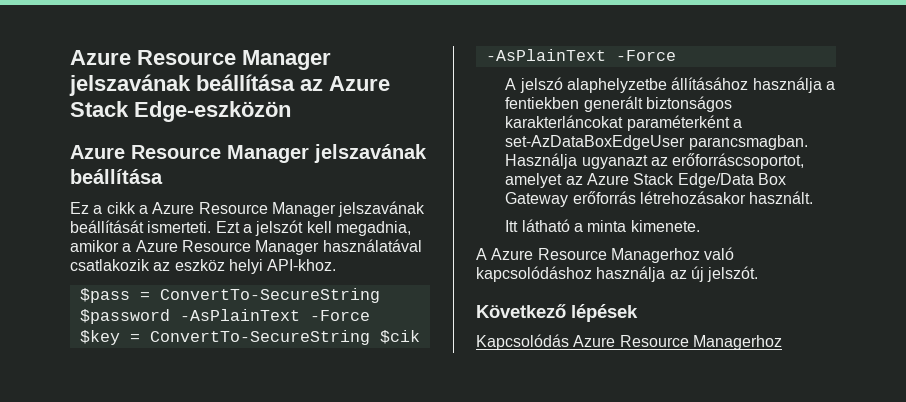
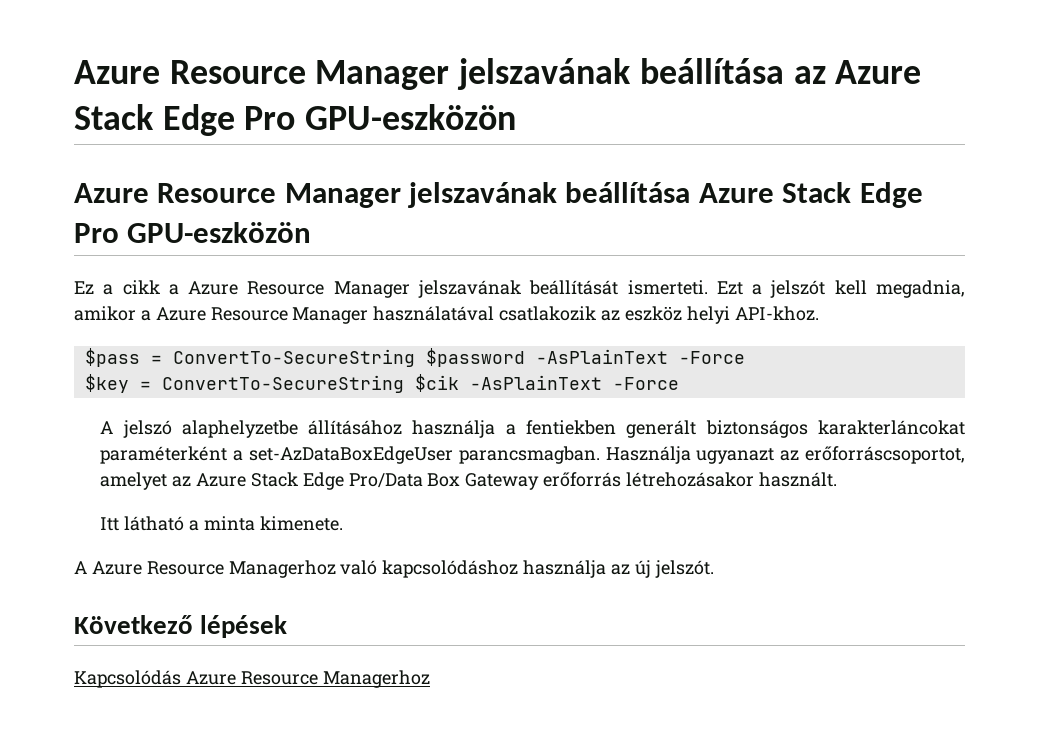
- Azure Resource Manager jelszavának beállítása az Azure Stack Edge-eszközön
- Azure Resource Manager jelszavának beállítása
+ Azure Resource Manager jelszavának beállítása az Azure Stack Edge Pro GPU-eszközön
+ Azure Resource Manager jelszavának beállítása Azure Stack Edge Pro GPU-eszközön
- Használja ugyanazt az erőforráscsoportot, amelyet az Azure Stack Edge/Data Box Gateway erőforrás létrehozásakor használt.
+ Használja ugyanazt az erőforráscsoportot, amelyet az Azure Stack Edge Pro/Data Box Gateway erőforrás létrehozásakor használt.

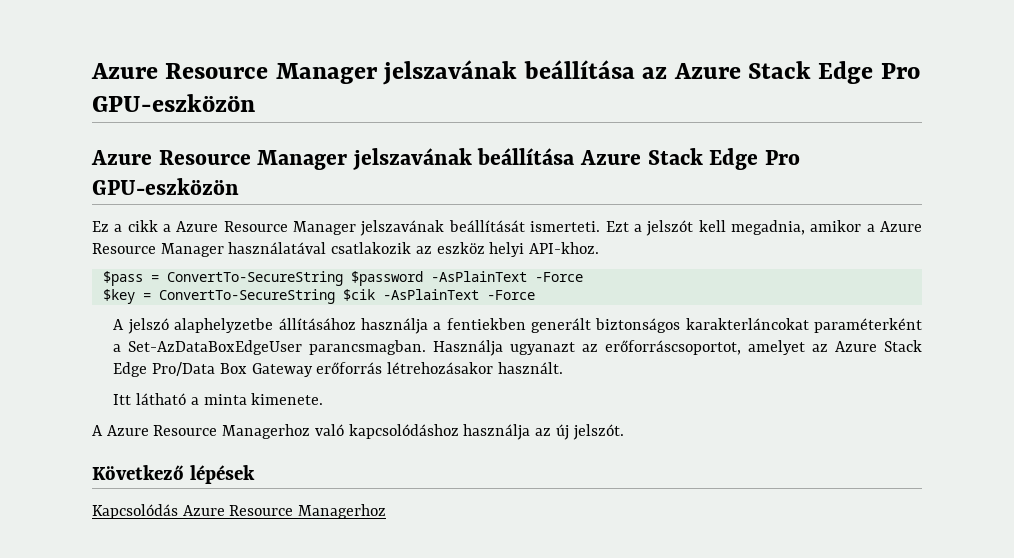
- A jelszó alaphelyzetbe állításához használja a fentiekben generált biztonságos karakterláncokat paraméterként a set-AzDataBoxEdgeUser parancsmagban.
+ A jelszó alaphelyzetbe állításához használja a fentiekben generált biztonságos karakterláncokat paraméterként a Set-AzDataBoxEdgeUser parancsmagban.

